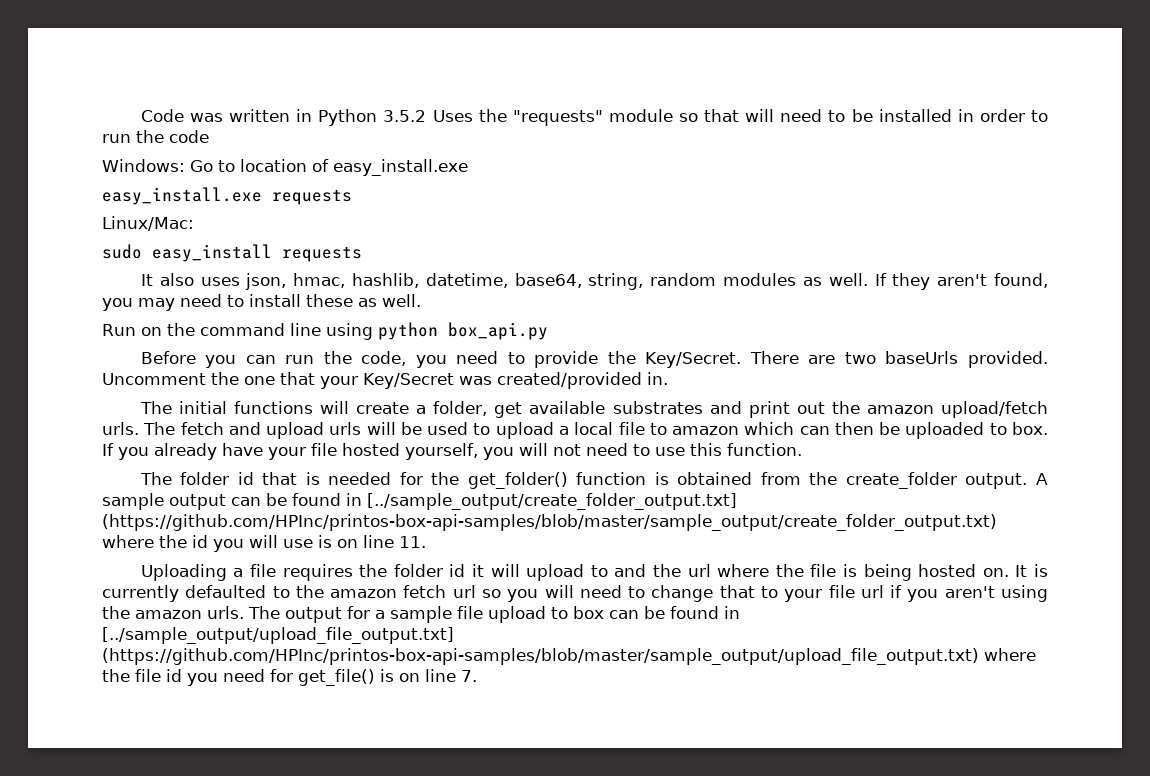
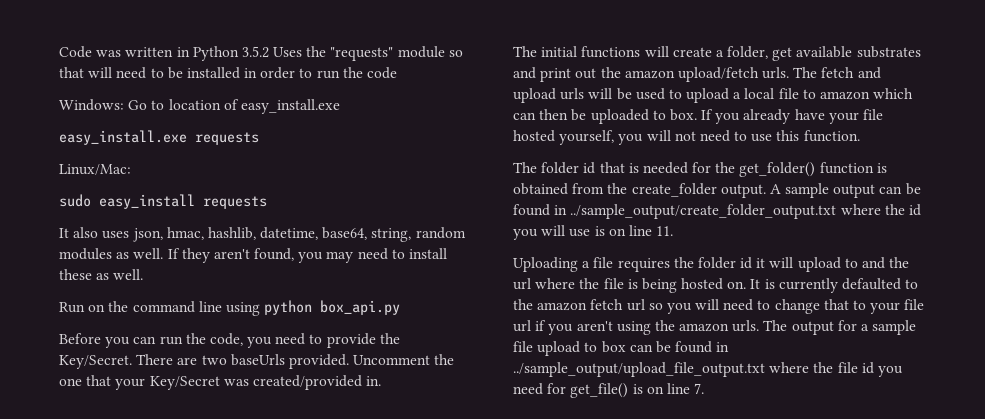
- A sample output can be found in [../sample_output/create_folder_output.txt] (https://github.com/HPInc/printos-box-api-samples/blob/master/sample_output/create_folder_output.txt) where the id you will use is on line 11.
+ A sample output can be found in ../sample_output/create_folder_output.txt where the id you will use is on line 11.
- The output for a sample file upload to box can be found in [../sample_output/upload_file_output.txt] (https://github.com/HPInc/printos-box-api-samples/blob/master/sample_output/upload_file_output.txt) where the file id you need for get_file() is on line 7.
+ The output for a sample file upload to box can be found in ../sample_output/upload_file_output.txt where the file id you need for get_file() is on line 7.

